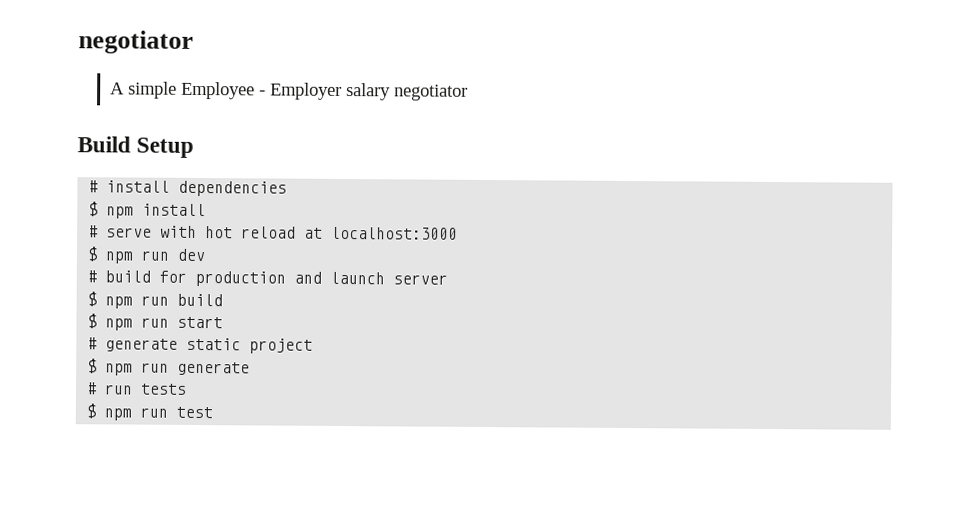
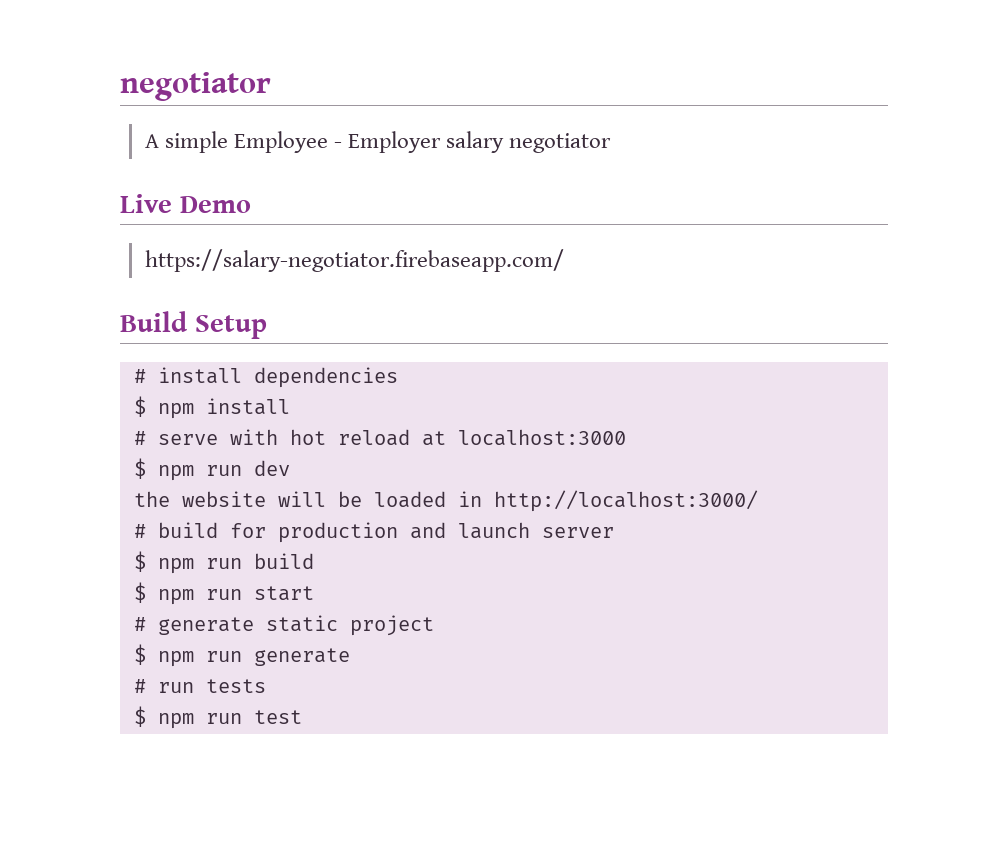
+ Live Demo
+ https://salary-negotiator.firebaseapp.com/
+ the website will be loaded in http://localhost:3000/

